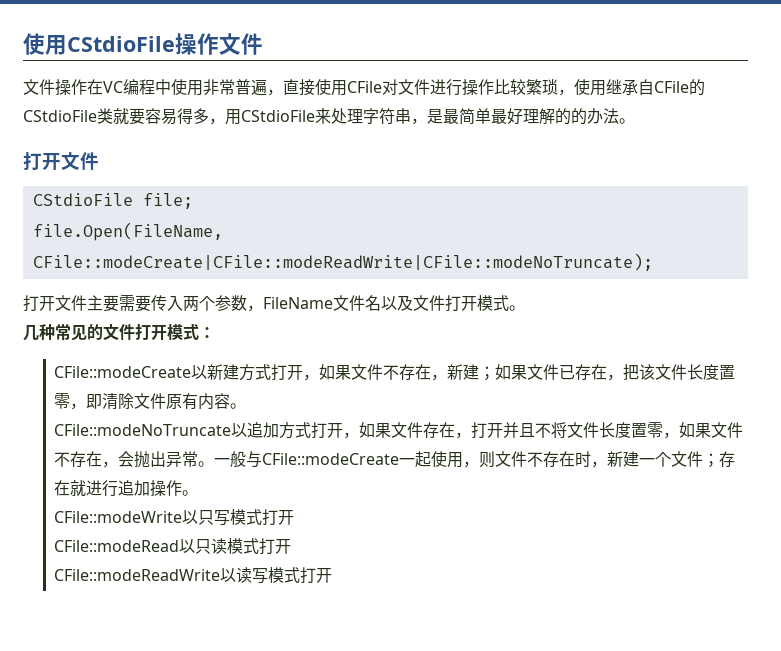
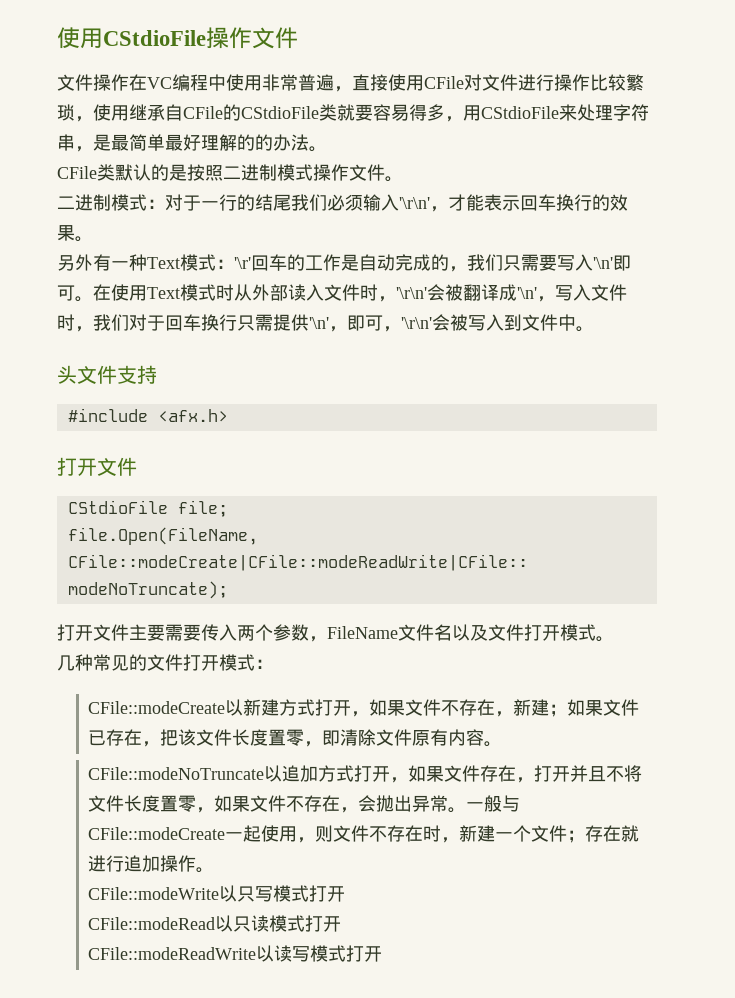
+ CFile类默认的是按照二进制模式操作文件。
+ 二进制模式：对于一行的结尾我们必须输入'\r\n'，才能表示回车换行的效果。
+ 另外有一种Text模式：'\r'回车的工作是自动完成的，我们只需要写入'\n'即可。在使用Text模式时从外部读入文件时，'\r\n'会被翻译成'\n'，写入文件时，我们对于回车换行只需提供'\n'，即可，'\r\n'会被写入到文件中。
+ 头文件支持
+ #include <afx.h>

